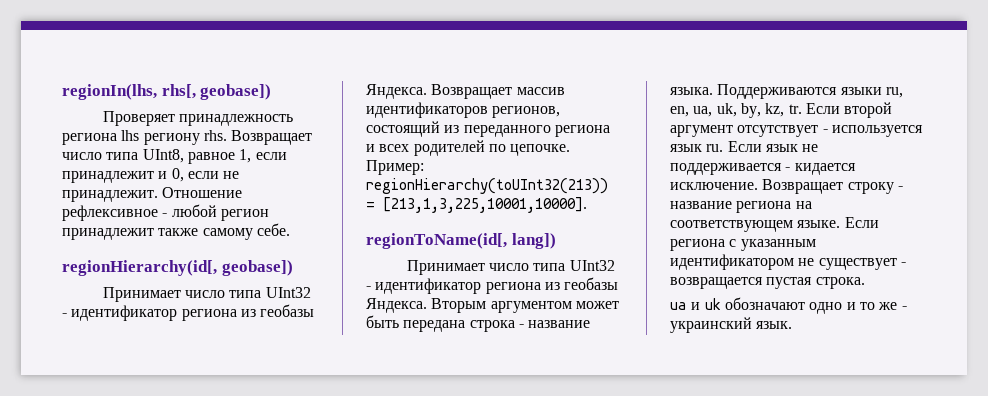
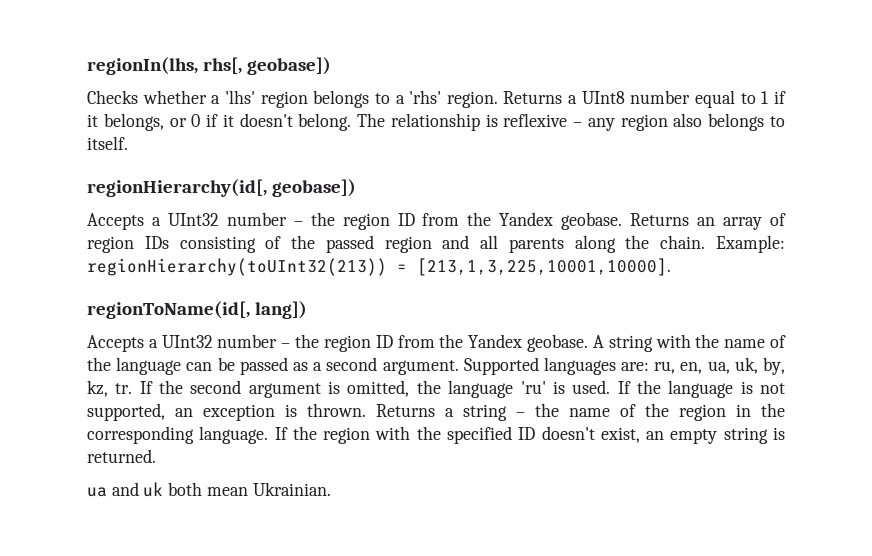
- Проверяет принадлежность региона lhs региону rhs. Возвращает число типа UInt8, равное 1, если принадлежит и 0, если не принадлежит. Отношение рефлексивное - любой регион принадлежит также самому себе.
+ Checks whether a 'lhs' region belongs to a 'rhs' region. Returns a UInt8 number equal to 1 if it belongs, or 0 if it doesn't belong. The relationship is reflexive – any region also belongs to itself.
  regionHierarchy(id[, geobase])
- Принимает число типа UInt32 - идентификатор региона из геобазы Яндекса. Возвращает массив идентификаторов регионов, состоящий из переданного региона и всех родителей по цепочке. Пример: regionHierarchy(toUInt32(213)) = [213,1,3,225,10001,10000].
+ Accepts a UInt32 number – the region ID from the Yandex geobase. Returns an array of region IDs consisting of the passed region and all parents along the chain. Example: regionHierarchy(toUInt32(213)) = [213,1,3,225,10001,10000].
- Принимает число типа UInt32 - идентификатор региона из геобазы Яндекса. Вторым аргументом может быть передана строка - название языка. Поддерживаются языки ru, en, ua, uk, by, kz, tr.
+ Accepts a UInt32 number – the region ID from the Yandex geobase. A string with the name of the language can be passed as a second argument. Supported languages are: ru, en, ua, uk, by, kz, tr.
- Если второй аргумент отсутствует - используется язык ru. Если язык не поддерживается - кидается исключение. Возвращает строку - название региона на соответствующем языке. Если региона с указанным идентификатором не существует - возвращается пустая строка.
- ua и uk обозначают одно и то же - украинский язык.
+ If the second argument is omitted, the language 'ru' is used. If the language is not supported, an exception is thrown. Returns a string – the name of the region in the corresponding language. If the region with the specified ID doesn't exist, an empty string is returned.
+ ua and uk both mean Ukrainian.

